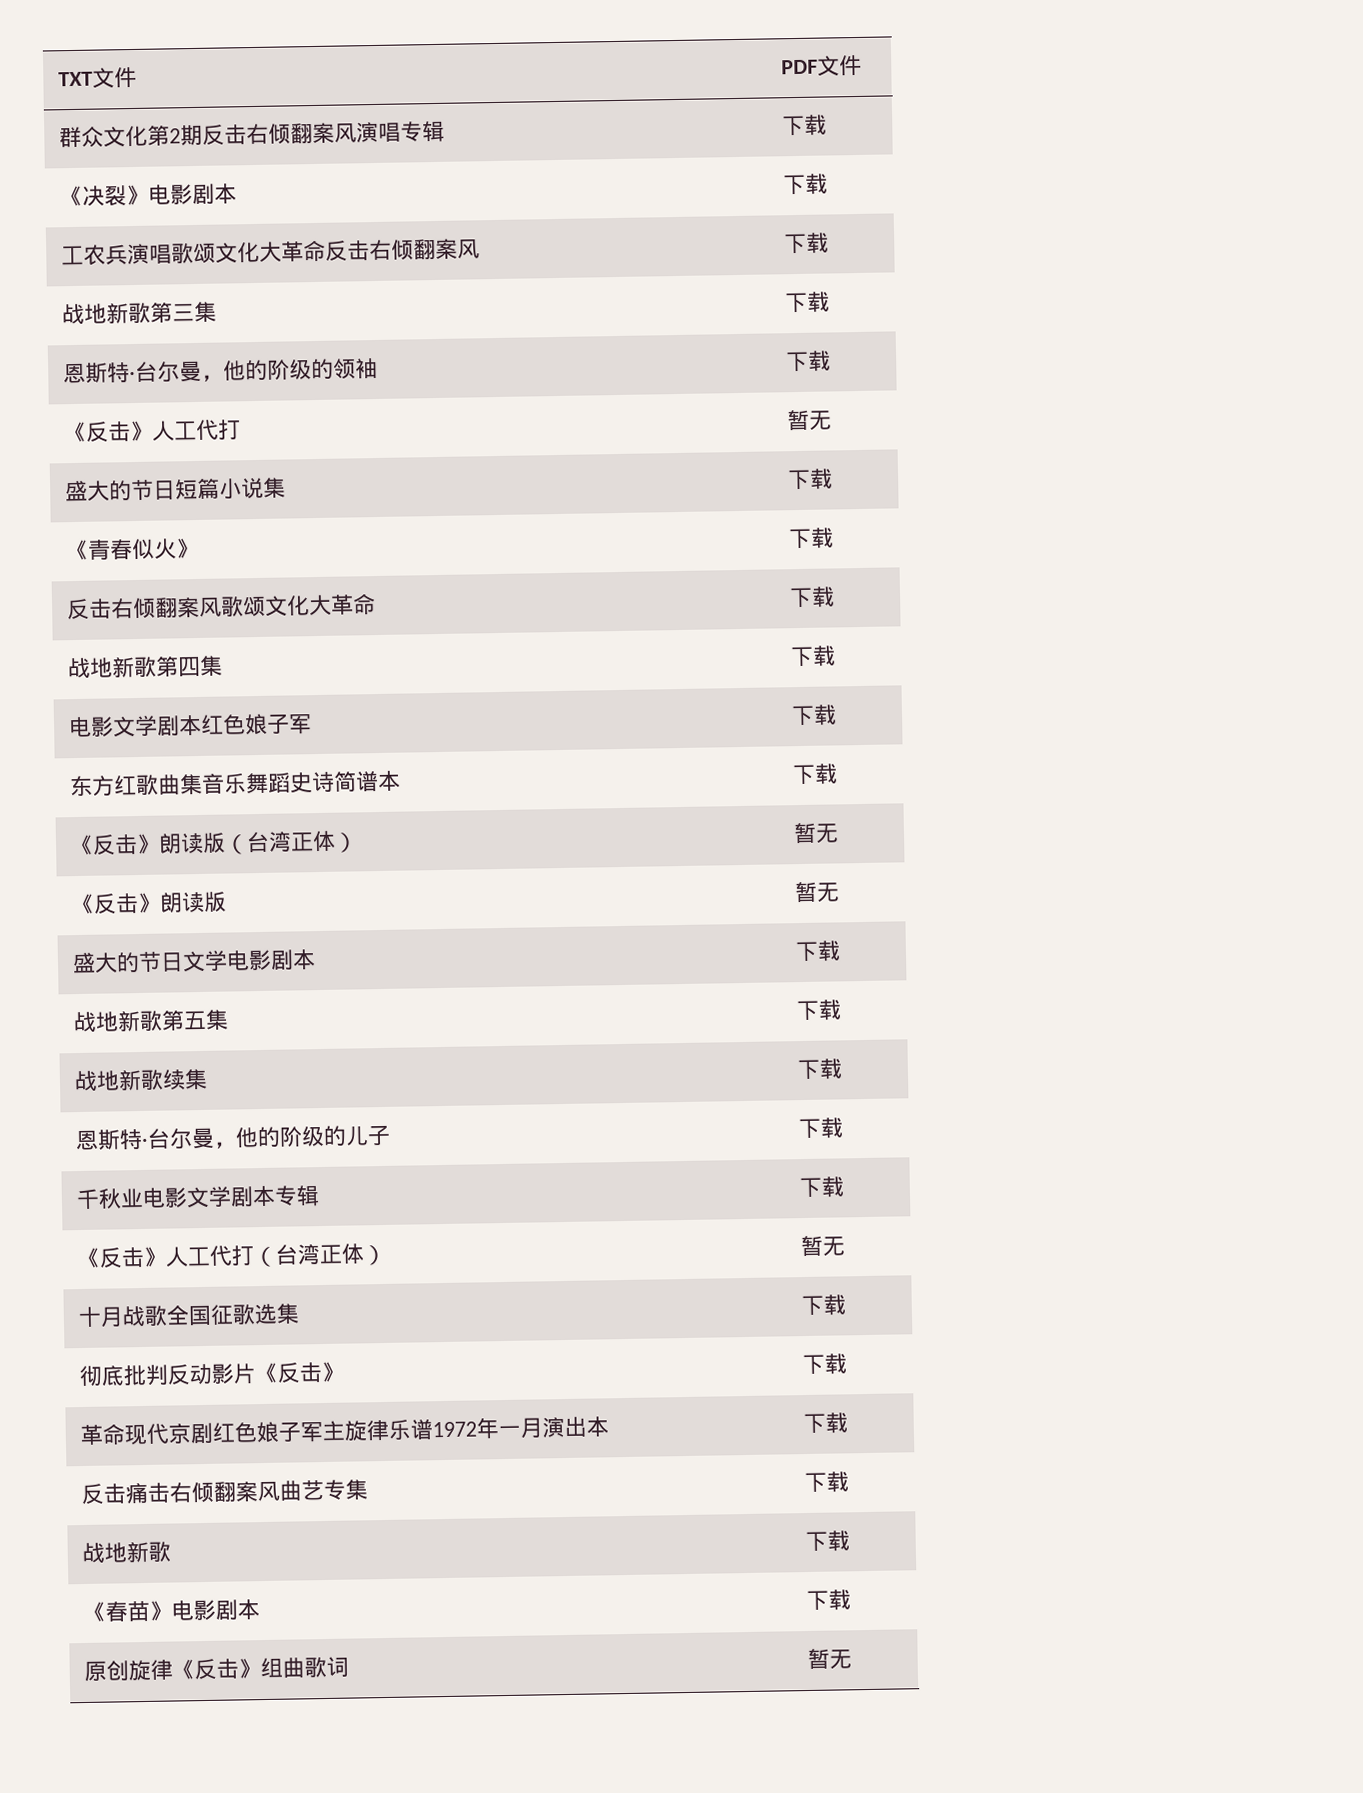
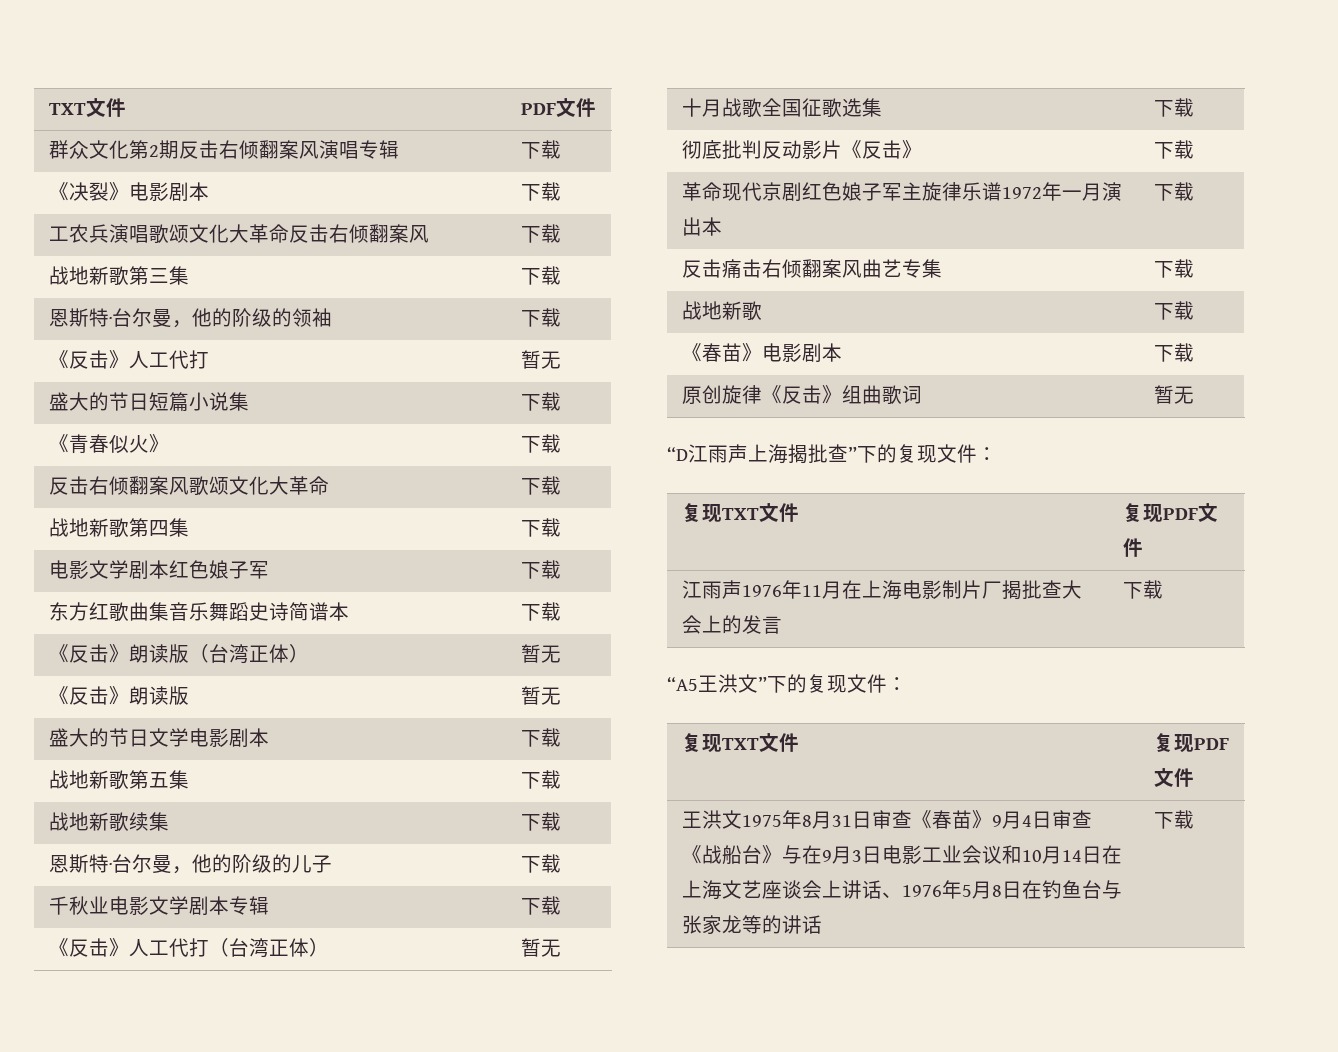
+ “D江雨声上海揭批查”下的复现文件：
+ 复现TXT文件 | 复现PDF文件
+ 江雨声1976年11月在上海电影制片厂揭批查大会上的发言 | 下载
+ “A5王洪文”下的复现文件：
+ 复现TXT文件 | 复现PDF文件
+ 王洪文1975年8月31日审查《春苗》9月4日审查《战船台》与在9月3日电影工业会议和10月14日在上海文艺座谈会上讲话、1976年5月8日在钓鱼台与张家龙等的讲话 | 下载

